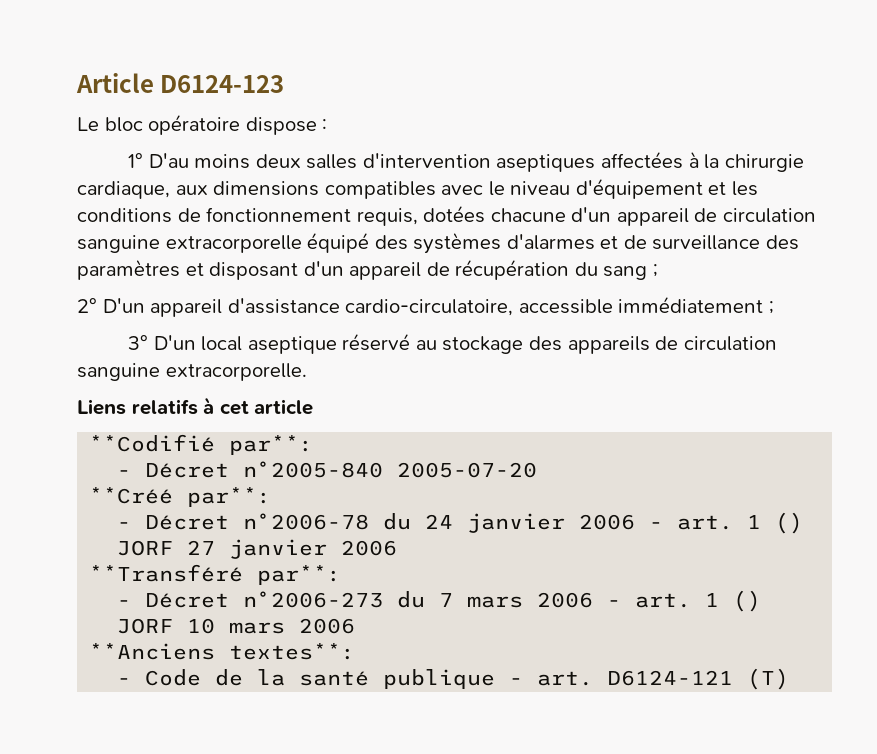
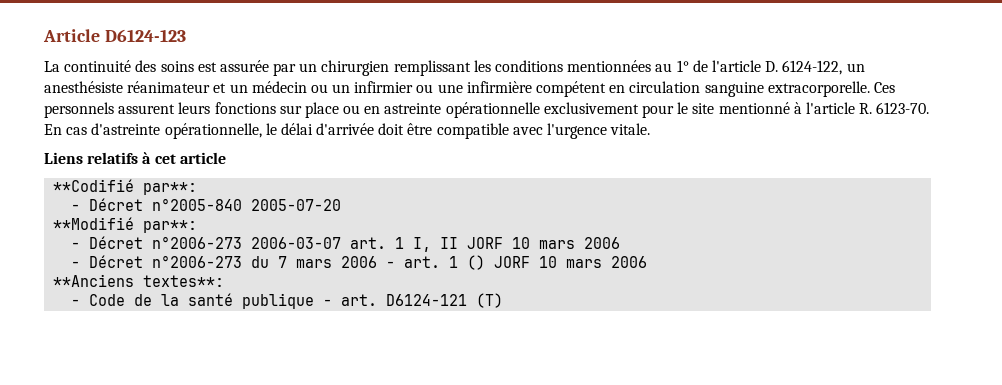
- Le bloc opératoire dispose :
- 1° D'au moins deux salles d'intervention aseptiques affectées à la chirurgie cardiaque, aux dimensions compatibles avec le niveau d'équipement et les conditions de fonctionnement requis, dotées chacune d'un appareil de circulation sanguine extracorporelle équipé des systèmes d'alarmes et de surveillance des paramètres et disposant d'un appareil de récupération du sang ;
- 2° D'un appareil d'assistance cardio-circulatoire, accessible immédiatement ;
- 3° D'un local aseptique réservé au stockage des appareils de circulation sanguine extracorporelle.
+ La continuité des soins est assurée par un chirurgien remplissant les conditions mentionnées au 1° de l'article D. 6124-122, un anesthésiste réanimateur et un médecin ou un infirmier ou une infirmière compétent en circulation sanguine extracorporelle. Ces personnels assurent leurs fonctions sur place ou en astreinte opérationnelle exclusivement pour le site mentionné à l'article R. 6123-70. En cas d'astreinte opérationnelle, le délai d'arrivée doit être compatible avec l'urgence vitale.
- **Créé par**:
- - Décret n°2006-78 du 24 janvier 2006 - art. 1 () JORF 27 janvier 2006
- **Transféré par**:
+ **Modifié par**:
+ - Décret n°2006-273 2006-03-07 art. 1 I, II JORF 10 mars 2006

